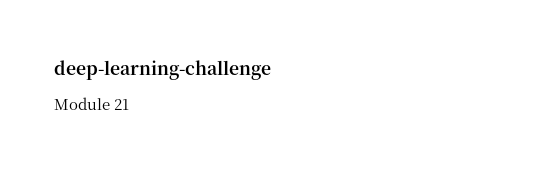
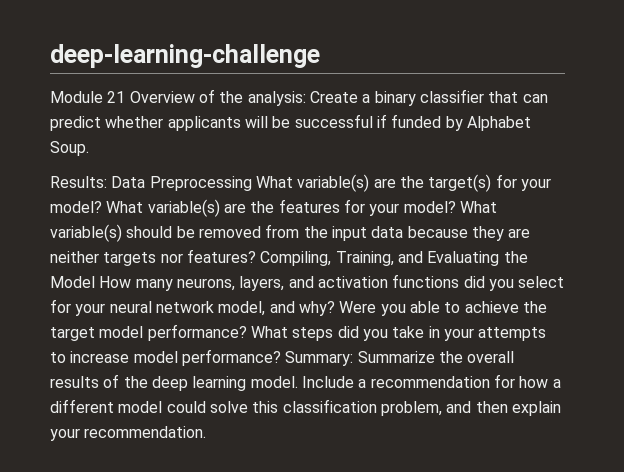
- Module 21
+ Module 21 Overview of the analysis: Create a binary classifier that can predict whether applicants will be successful if funded by Alphabet Soup.
+ Results: Data Preprocessing What variable(s) are the target(s) for your model? What variable(s) are the features for your model? What variable(s) should be removed from the input data because they are neither targets nor features? Compiling, Training, and Evaluating the Model How many neurons, layers, and activation functions did you select for your neural network model, and why? Were you able to achieve the target model performance? What steps did you take in your attempts to increase model performance? Summary: Summarize the overall results of the deep learning model. Include a recommendation for how a different model could solve this classification problem, and then explain your recommendation.

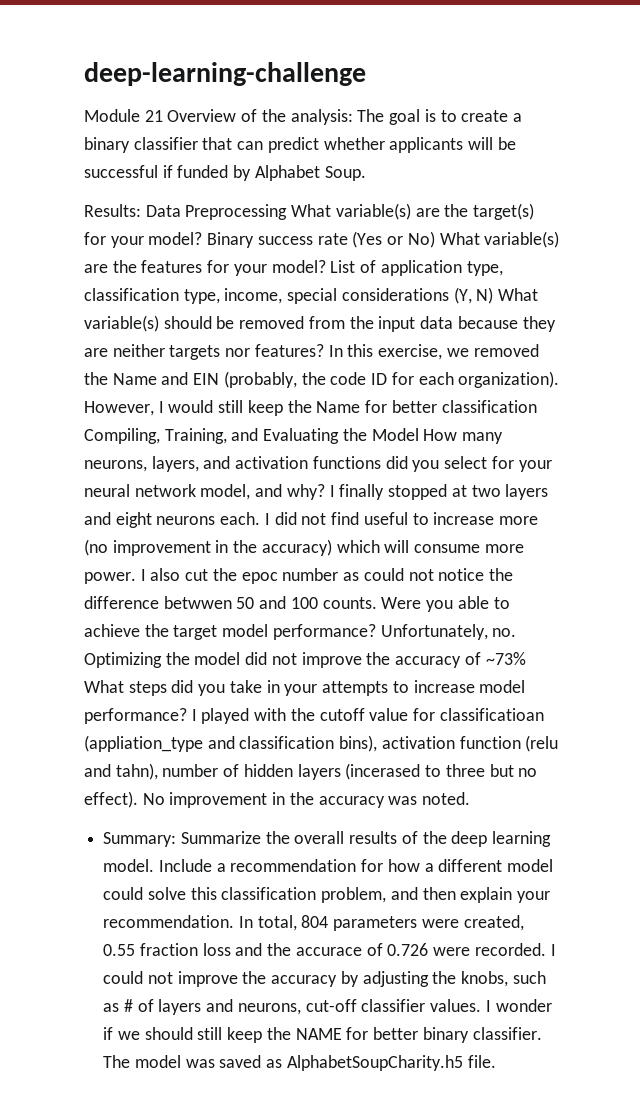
- Module 21 Overview of the analysis: Create a binary classifier that can predict whether applicants will be successful if funded by Alphabet Soup.
+ Module 21 Overview of the analysis: The goal is to create a binary classifier that can predict whether applicants will be successful if funded by Alphabet Soup.
- What variable(s) are the features for your model?
+ Binary success rate (Yes or No) What variable(s) are the features for your model?
- What variable(s) should be removed from the input data because they are neither targets nor features?
+ List of application type, classification type, income, special considerations (Y, N) What variable(s) should be removed from the input data because they are neither targets nor features?
- Compiling, Training, and Evaluating the Model How many neurons, layers, and activation functions did you select for your neural network model, and why?
+ In this exercise, we removed the Name and EIN (probably, the code ID for each organization). However, I would still keep the Name for better classification Compiling, Training, and Evaluating the Model How many neurons, layers, and activation functions did you select for your neural network model, and why?
+ I finally stopped at two layers and eight neurons each. I did not find useful to increase more (no improvement in the accuracy) which will consume more power. I also cut the epoc number as could not notice the difference betwwen 50 and 100 counts.
- What steps did you take in your attempts to increase model performance? Summary: Summarize the overall results of the deep learning model.
+ Unfortunately, no. Optimizing the model did not improve the accuracy of ~73% What steps did you take in your attempts to increase model performance? I played with the cutoff value for classificatioan (appliation_type and classification bins), activation function (relu and tahn), number of hidden layers (incerased to three but no effect). No improvement in the accuracy was noted.
+ Summary: Summarize the overall results of the deep learning model.
+ In total, 804 parameters were created, 0.55 fraction loss and the accurace of 0.726 were recorded. I could not improve the accuracy by adjusting the knobs, such as # of layers and neurons, cut-off classifier values. I wonder if we should still keep the NAME for better binary classifier. The model was saved as AlphabetSoupCharity.h5 file.

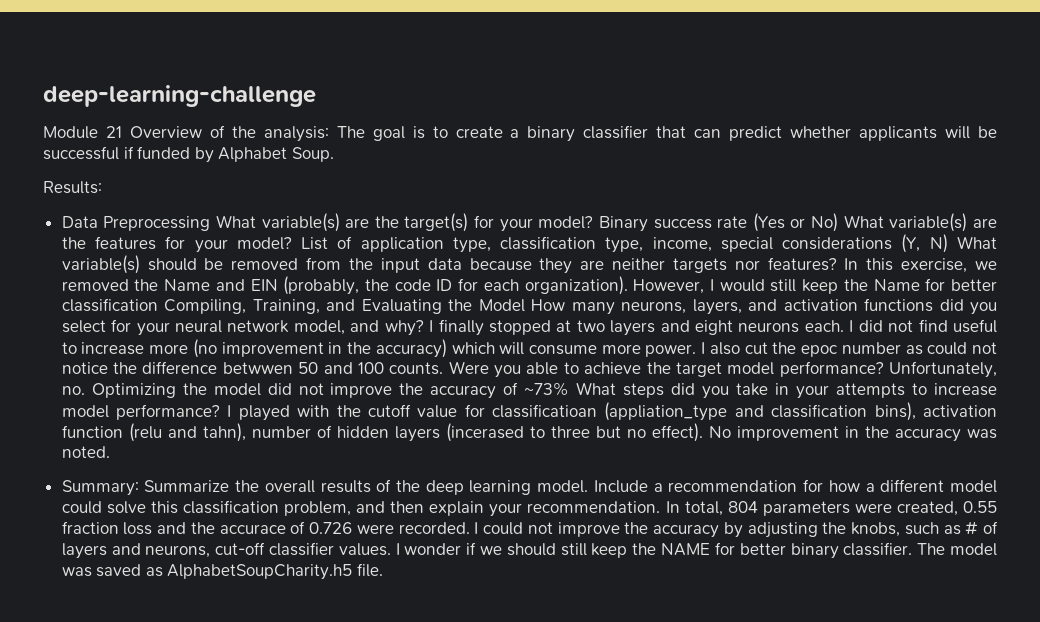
- Results: Data Preprocessing What variable(s) are the target(s) for your model?
+ Results:
+ Data Preprocessing What variable(s) are the target(s) for your model?

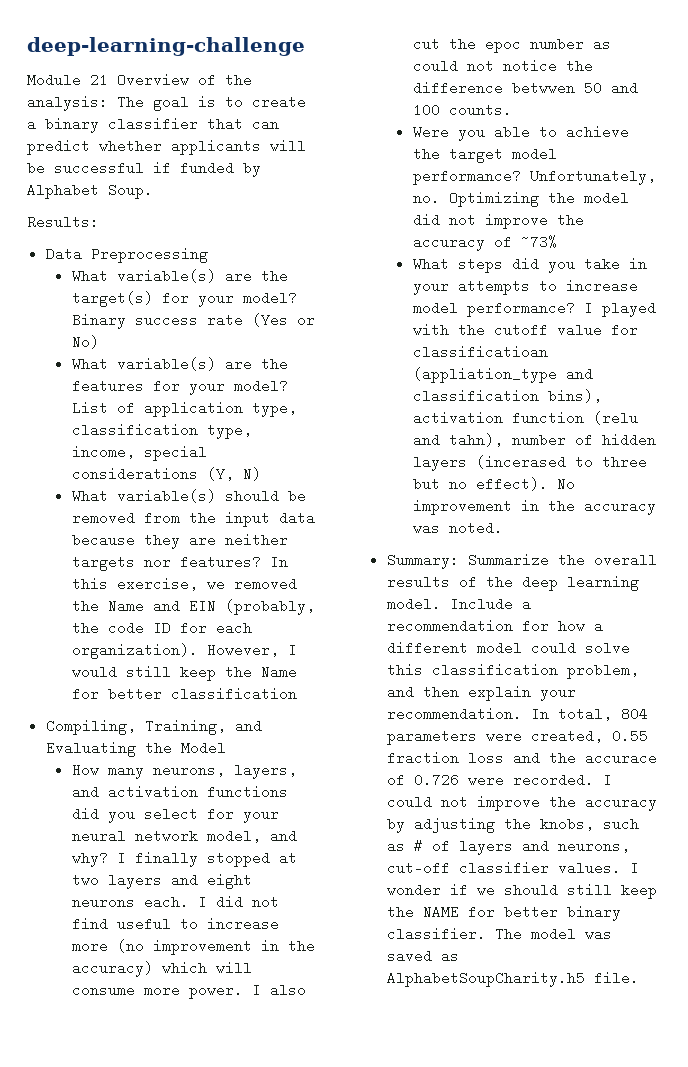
- Data Preprocessing What variable(s) are the target(s) for your model?
+ Data Preprocessing
+ What variable(s) are the target(s) for your model?
- Binary success rate (Yes or No) What variable(s) are the features for your model?
+ Binary success rate (Yes or No)
+ What variable(s) are the features for your model?
- List of application type, classification type, income, special considerations (Y, N) What variable(s) should be removed from the input data because they are neither targets nor features?
+ List of application type, classification type, income, special considerations (Y, N)
+ What variable(s) should be removed from the input data because they are neither targets nor features?
- However, I would still keep the Name for better classification Compiling, Training, and Evaluating the Model How many neurons, layers, and activation functions did you select for your neural network model, and why?
+ However, I would still keep the Name for better classification
+ Compiling, Training, and Evaluating the Model
+ How many neurons, layers, and activation functions did you select for your neural network model, and why?
- I also cut the epoc number as could not notice the difference betwwen 50 and 100 counts. Were you able to achieve the target model performance?
+ I also cut the epoc number as could not notice the difference betwwen 50 and 100 counts.
+ Were you able to achieve the target model performance?
- Unfortunately, no. Optimizing the model did not improve the accuracy of ~73% What steps did you take in your attempts to increase model performance?
+ Unfortunately, no. Optimizing the model did not improve the accuracy of ~73%
+ What steps did you take in your attempts to increase model performance?

